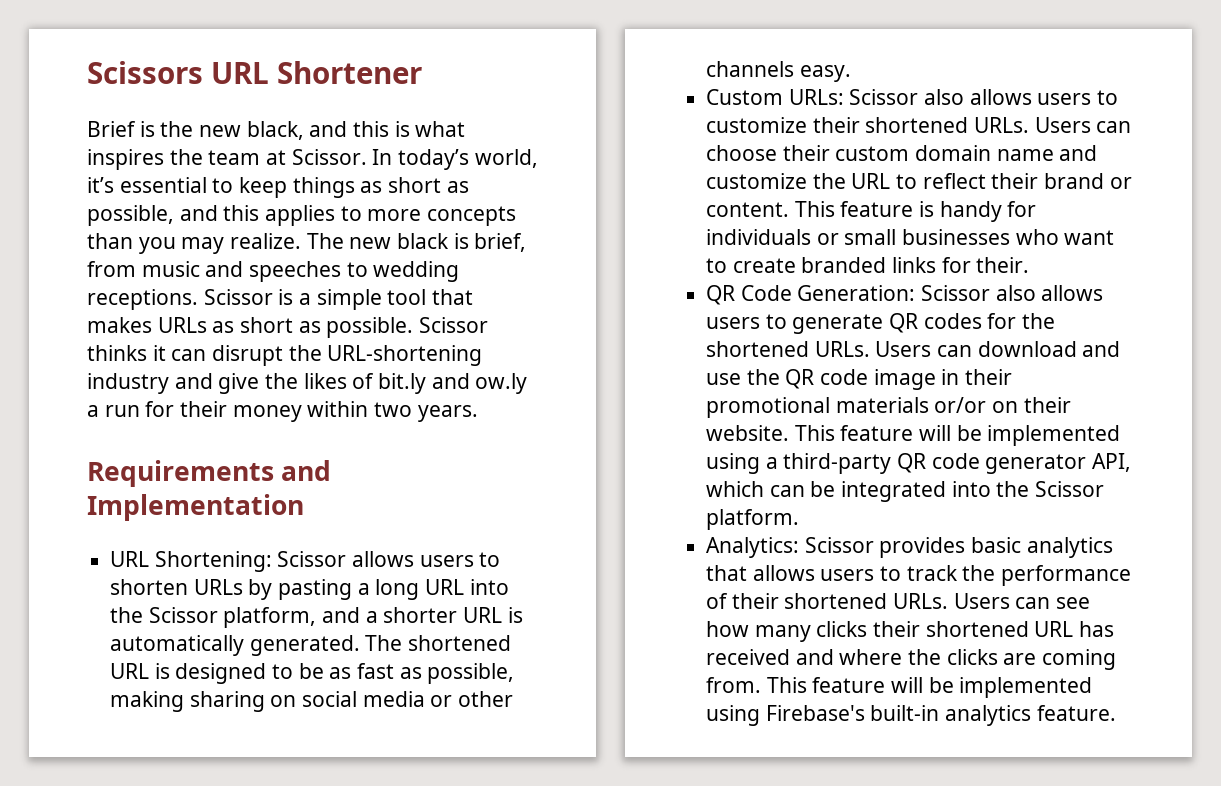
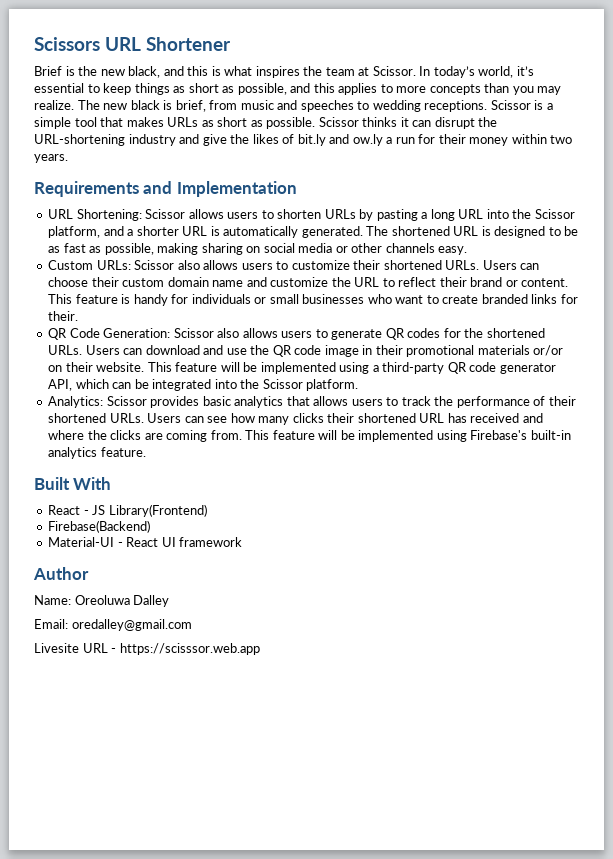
+ Built With
+ React - JS Library(Frontend)
+ Firebase(Backend)
+ Material-UI - React UI framework
+ Author
+ Name: Oreoluwa Dalley
+ Email: oredalley@gmail.com
+ Livesite URL - https://scisssor.web.app

